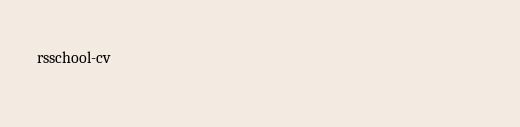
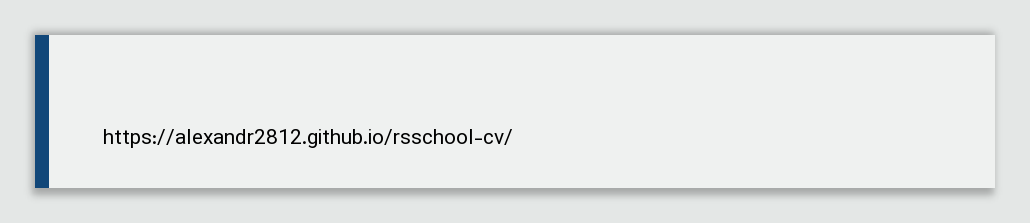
- rsschool-cv
+ https://alexandr2812.github.io/rsschool-cv/

